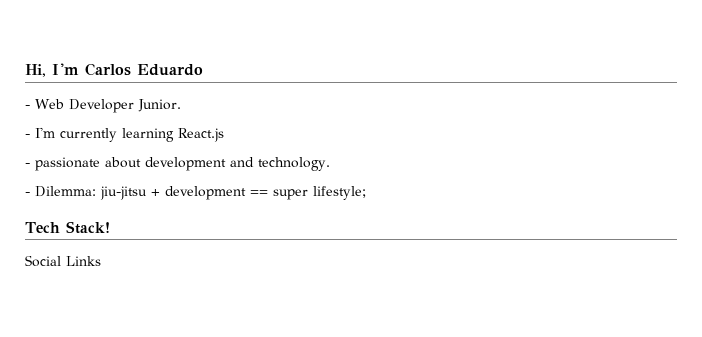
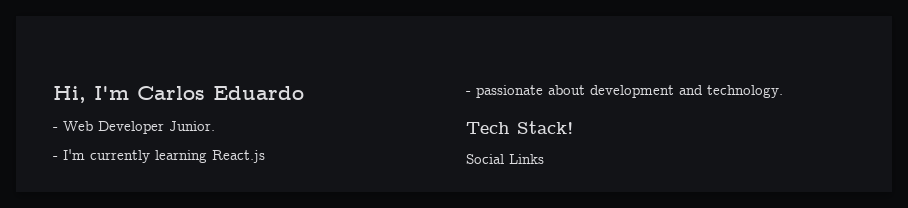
- - Dilemma: jiu-jitsu + development == super lifestyle;

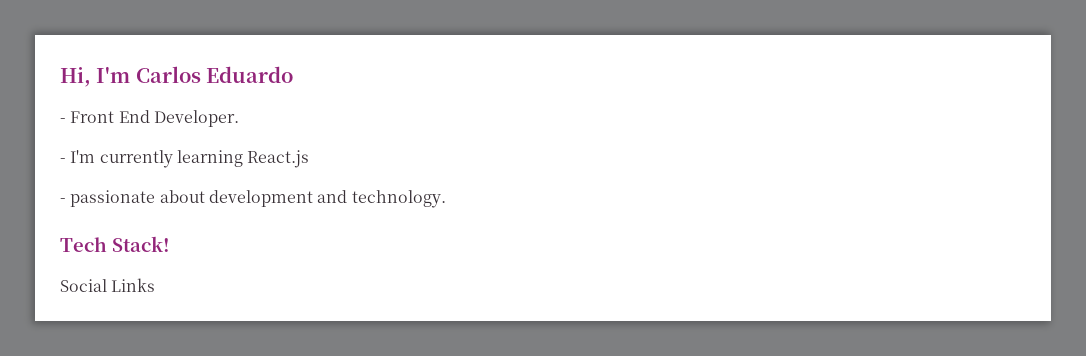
- - Web Developer Junior.
+ - Front End Developer.

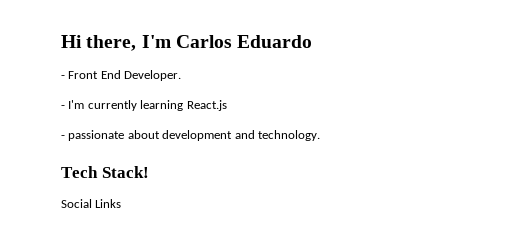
- Hi, I'm Carlos Eduardo
+ Hi there, I'm Carlos Eduardo

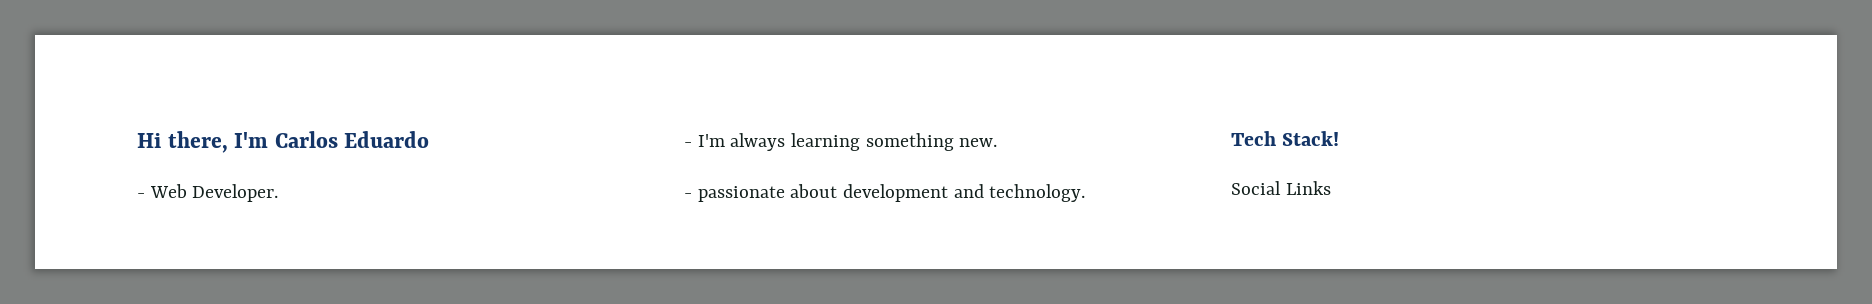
- - Front End Developer.
+ - Web Developer.
- - I'm currently learning React.js
+ - I'm always learning something new.

